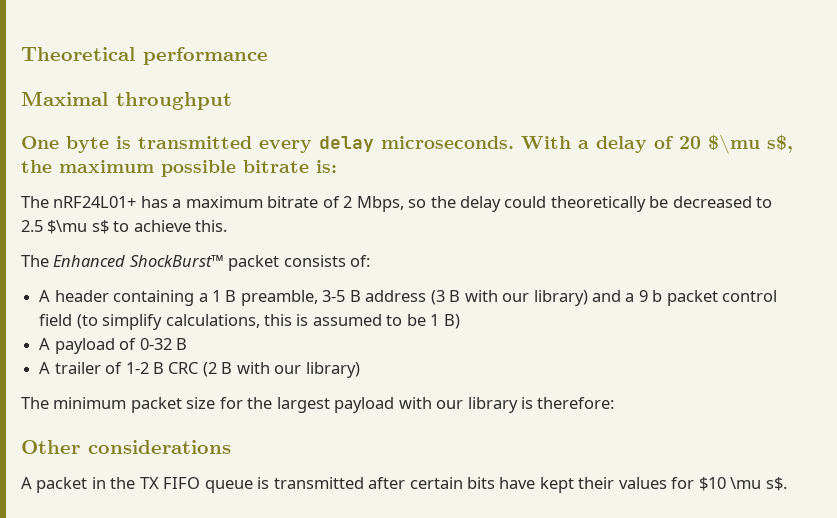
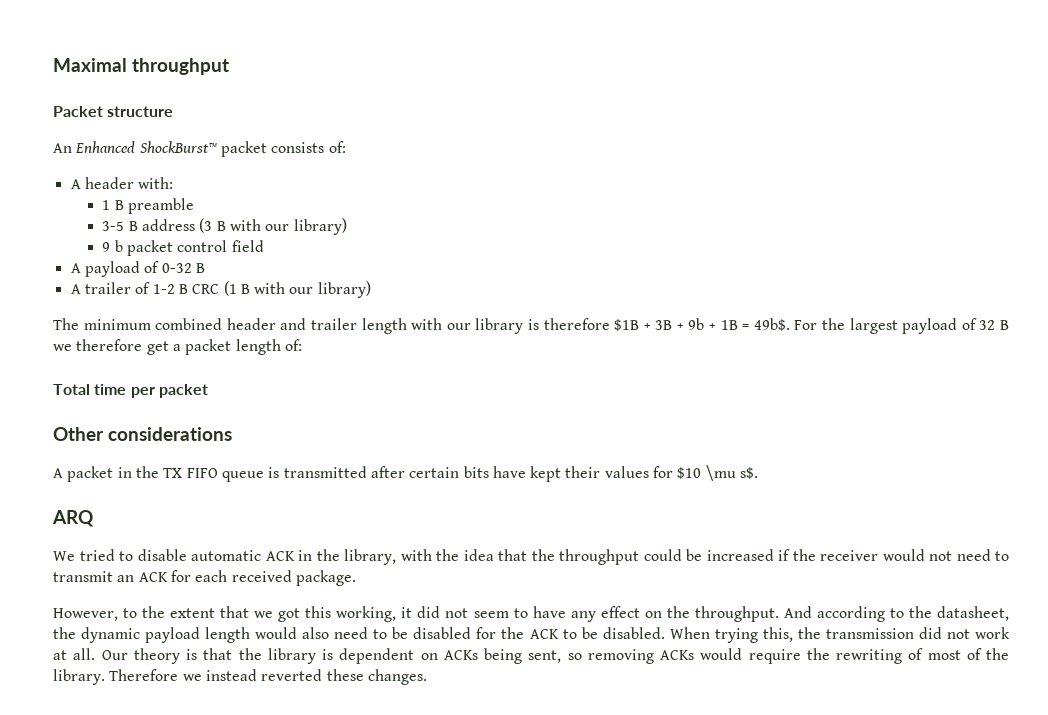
- Theoretical performance
- One byte is transmitted every delay microseconds. With a delay of 20 $\mu s$, the maximum possible bitrate is:
- The nRF24L01+ has a maximum bitrate of 2 Mbps, so the delay could theoretically be decreased to 2.5 $\mu s$ to achieve this.
- The Enhanced ShockBurst™ packet consists of:
+ Packet structure
+ An Enhanced ShockBurst™ packet consists of:
- A header containing a 1 B preamble, 3-5 B address (3 B with our library) and a 9 b packet control field (to simplify calculations, this is assumed to be 1 B)
+ A header with:
+ 1 B preamble
+ 3-5 B address (3 B with our library)
+ 9 b packet control field
- A trailer of 1-2 B CRC (2 B with our library)
+ A trailer of 1-2 B CRC (1 B with our library)
- The minimum packet size for the largest payload with our library is therefore:
+ The minimum combined header and trailer length with our library is therefore $1B + 3B + 9b + 1B = 49b$. For the largest payload of 32 B we therefore get a packet length of:
+ Total time per packet
+ ARQ
+ We tried to disable automatic ACK in the library, with the idea that the throughput could be increased if the receiver would not need to transmit an ACK for each received package.
+ However, to the extent that we got this working, it did not seem to have any effect on the throughput. And according to the datasheet, the dynamic payload length would also need to be disabled for the ACK to be disabled. When trying this, the transmission did not work at all. Our theory is that the library is dependent on ACKs being sent, so removing ACKs would require the rewriting of most of the library. Therefore we instead reverted these changes.

